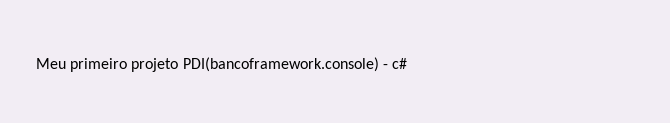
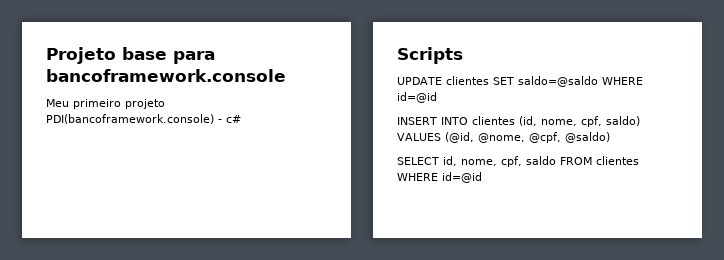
+ Projeto base para bancoframework.console
+ Scripts
+ UPDATE clientes SET saldo=@saldo WHERE id=@id
+ INSERT INTO clientes (id, nome, cpf, saldo) VALUES (@id, @nome, @cpf, @saldo)
+ SELECT id, nome, cpf, saldo FROM clientes WHERE id=@id

